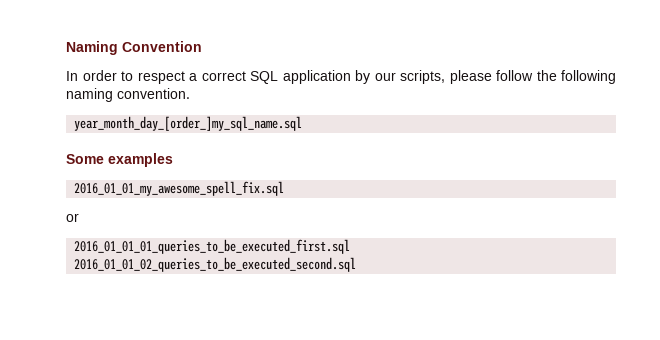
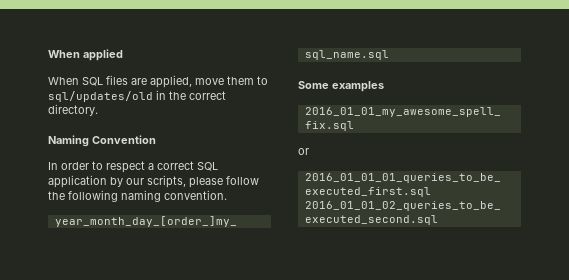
+ When applied
+ When SQL files are applied, move them to sql/updates/old in the correct directory.

